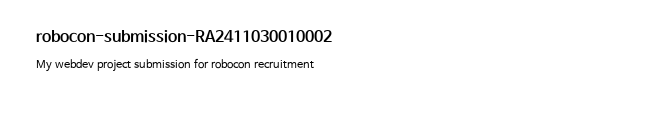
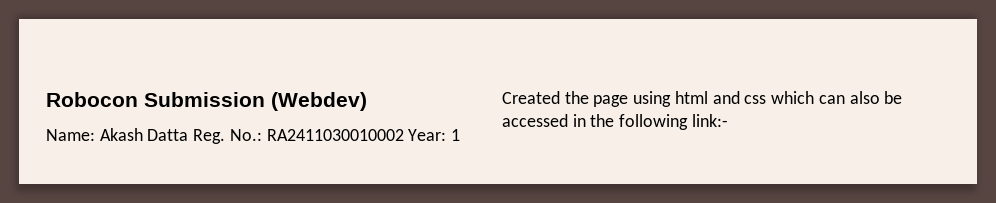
- robocon-submission-RA2411030010002
- My webdev project submission for robocon recruitment
+ Robocon Submission (Webdev)
+ Name: Akash Datta Reg. No.: RA2411030010002 Year: 1 Created the page using html and css which can also be accessed in the following link:-

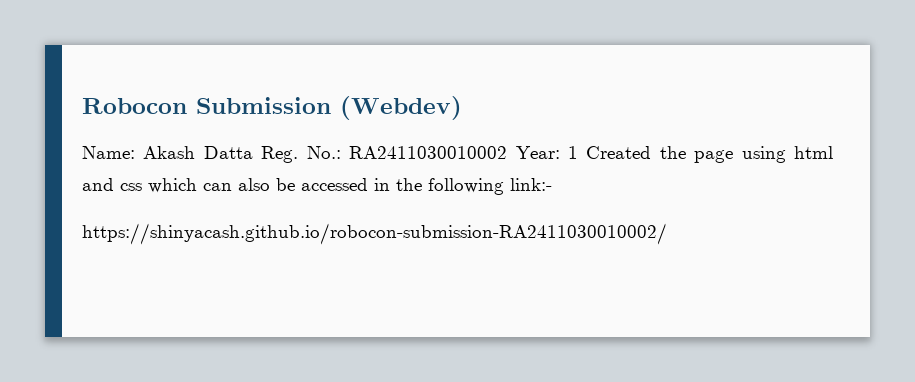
+ https://shinyacash.github.io/robocon-submission-RA2411030010002/

